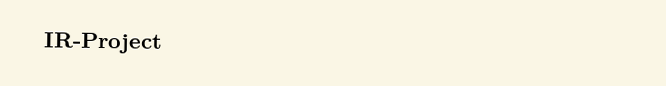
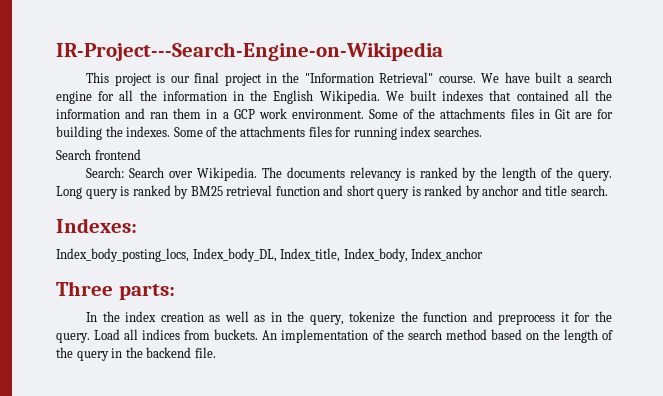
- IR-Project
+ IR-Project---Search-Engine-on-Wikipedia
+ This project is our final project in the "Information Retrieval" course. We have built a search engine for all the information in the English Wikipedia. We built indexes that contained all the information and ran them in a GCP work environment. Some of the attachments files in Git are for building the indexes. Some of the attachments files for running index searches.
+ Search frontend
+ Search: Search over Wikipedia. The documents relevancy is ranked by the length of the query. Long query is ranked by BM25 retrieval function and short query is ranked by anchor and title search.
+ Indexes:
+ Index_body_posting_locs, Index_body_DL, Index_title, Index_body, Index_anchor
+ Three parts:
+ In the index creation as well as in the query, tokenize the function and preprocess it for the query. Load all indices from buckets. An implementation of the search method based on the length of the query in the backend file.

